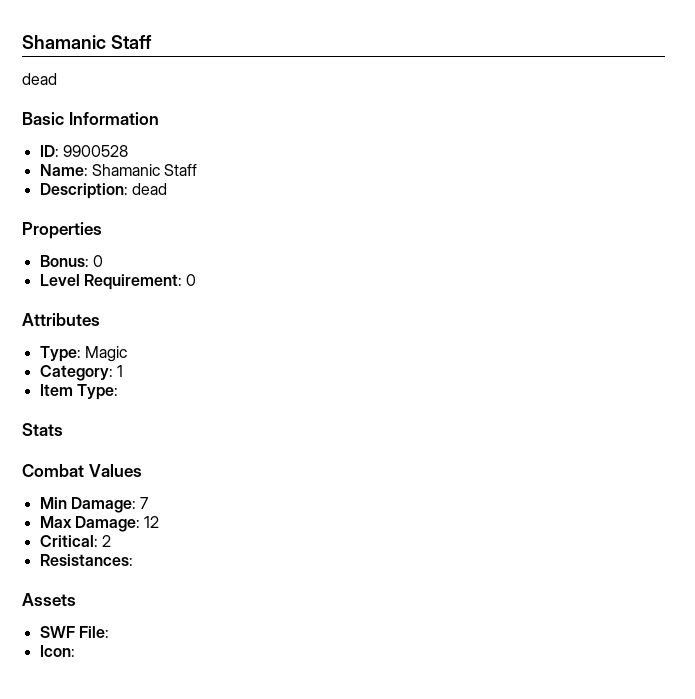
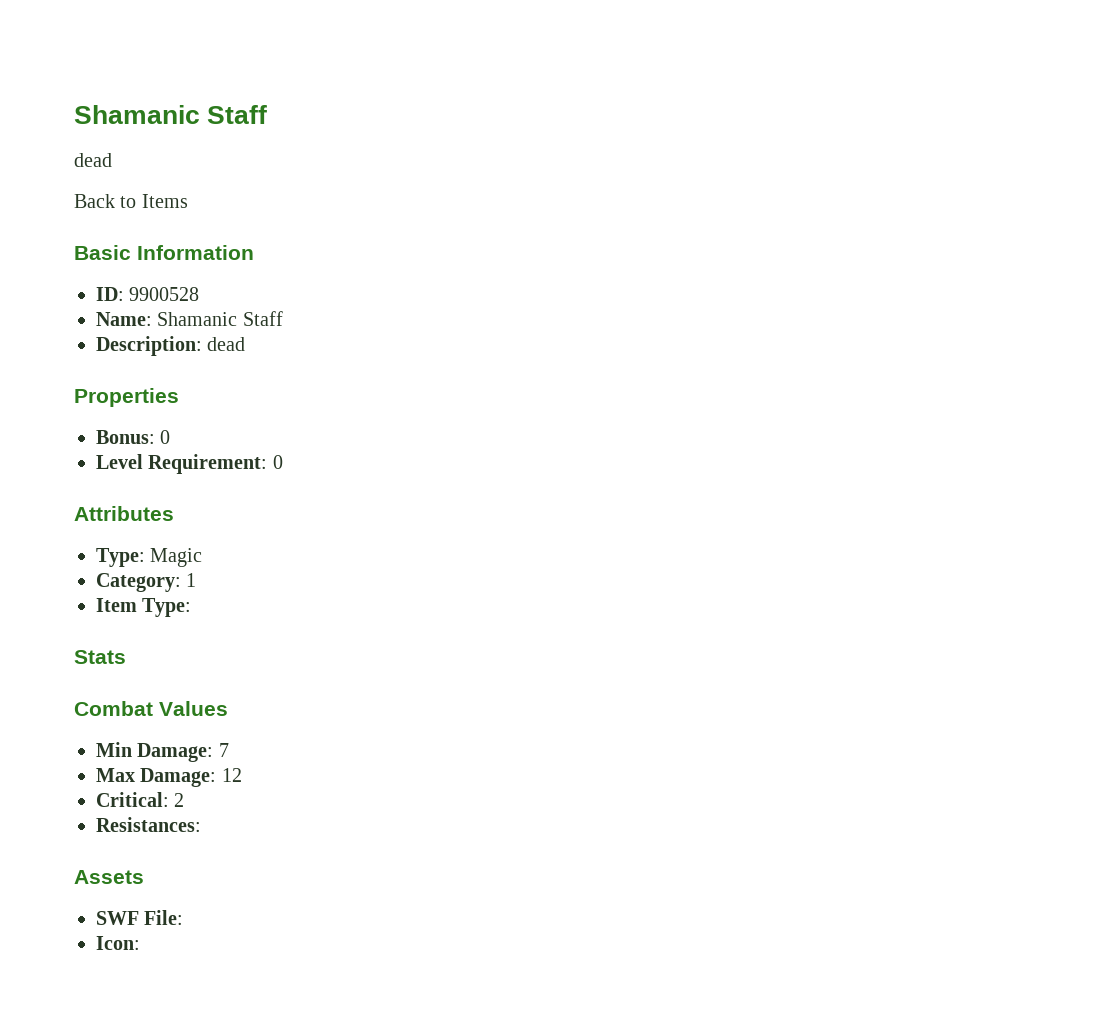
+ Back to Items

